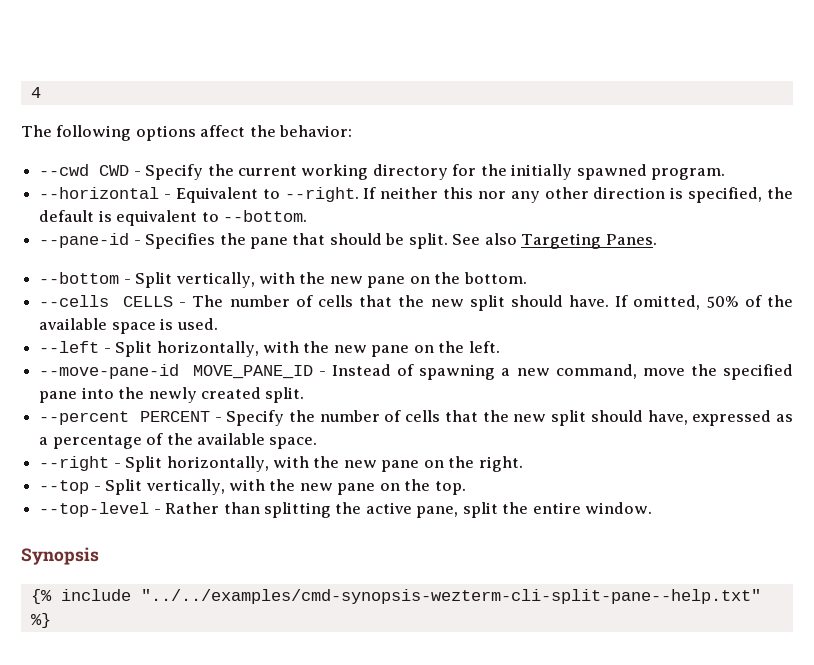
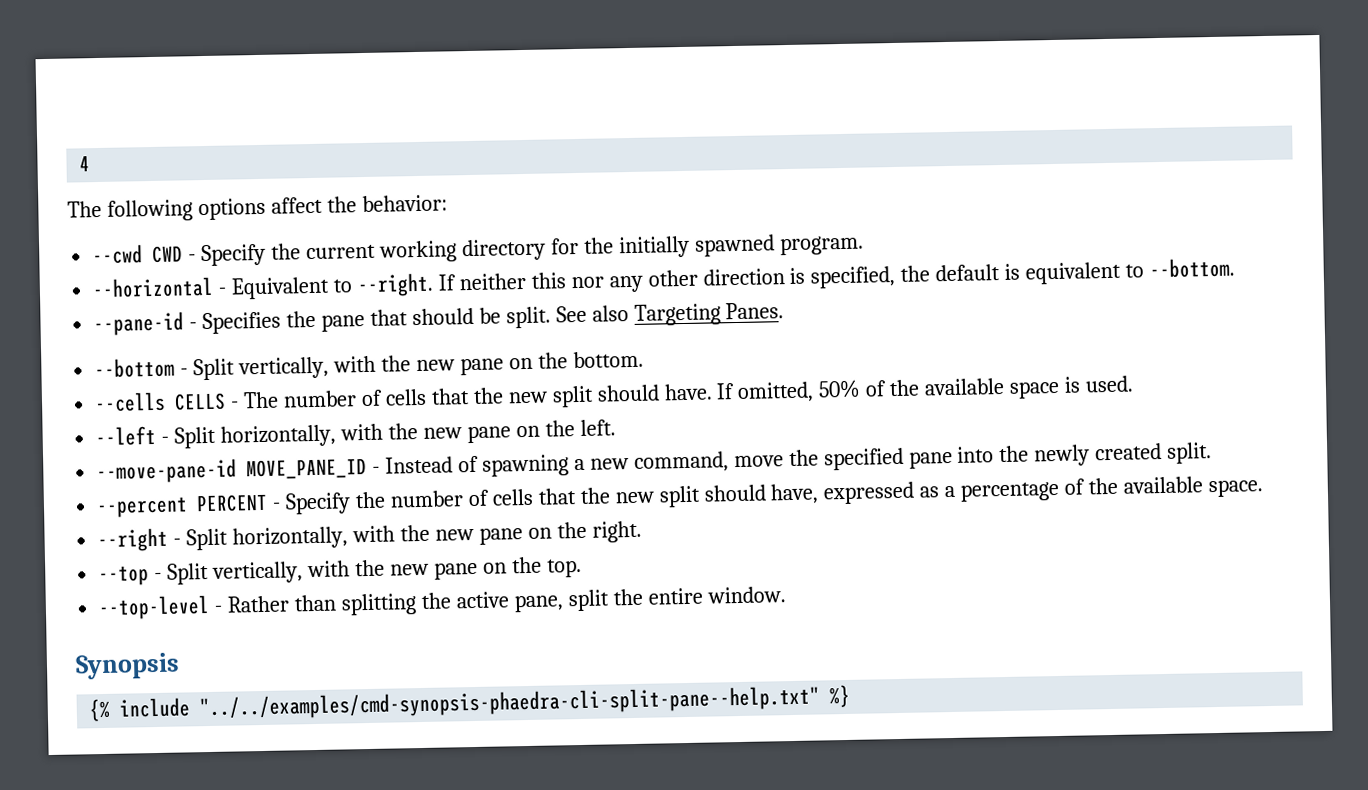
- {% include "../../examples/cmd-synopsis-wezterm-cli-split-pane--help.txt" %}
+ {% include "../../examples/cmd-synopsis-phaedra-cli-split-pane--help.txt" %}

